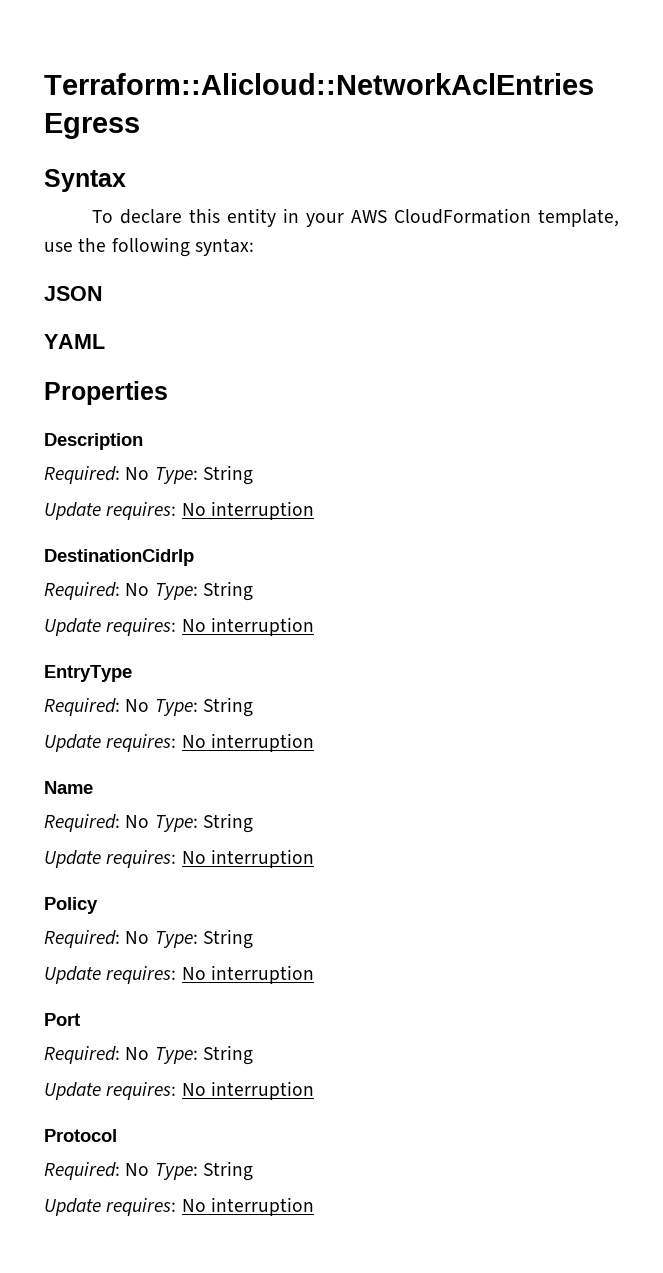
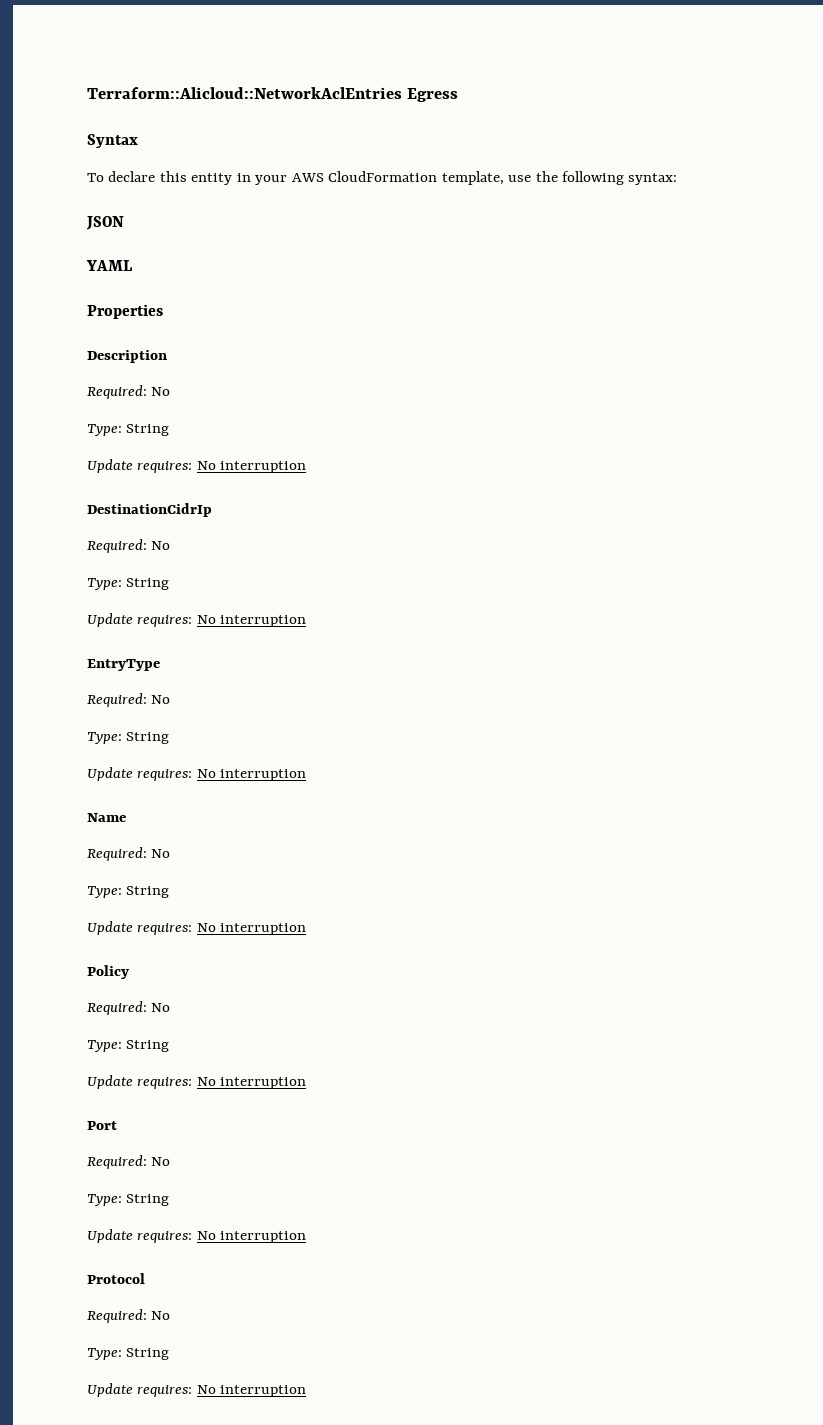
  Description
- Required: No Type: String
+ Required: No
+ Type: String
  DestinationCidrIp
- Required: No Type: String
+ Required: No
+ Type: String
  EntryType
- Required: No Type: String
+ Required: No
+ Type: String
  Name
- Required: No Type: String
+ Required: No
+ Type: String
  Policy
- Required: No Type: String
+ Required: No
+ Type: String
  Port
- Required: No Type: String
+ Required: No
+ Type: String
  Protocol
- Required: No Type: String
+ Required: No
+ Type: String

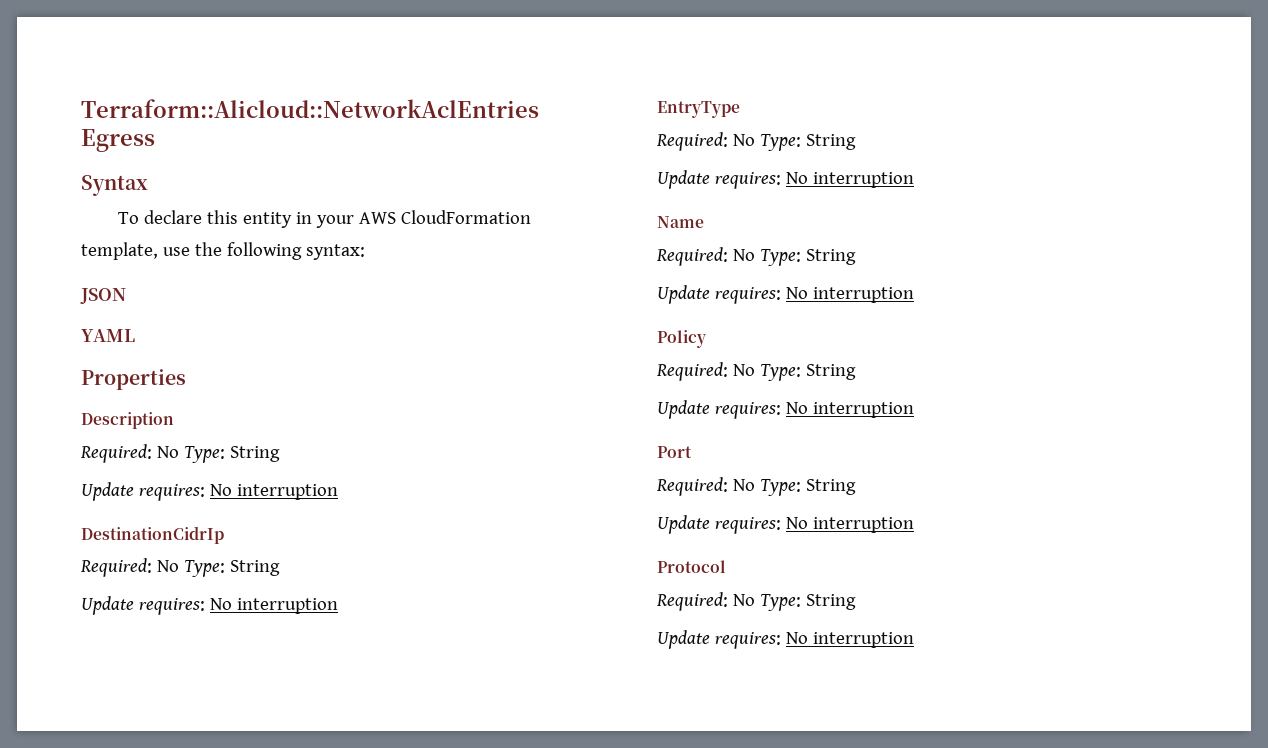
  Description
- Required: No
- Type: String
+ Required: No Type: String
  DestinationCidrIp
- Required: No
- Type: String
+ Required: No Type: String
  EntryType
- Required: No
- Type: String
+ Required: No Type: String
  Name
- Required: No
- Type: String
+ Required: No Type: String
  Policy
- Required: No
- Type: String
+ Required: No Type: String
  Port
- Required: No
- Type: String
+ Required: No Type: String
  Protocol
- Required: No
- Type: String
+ Required: No Type: String

